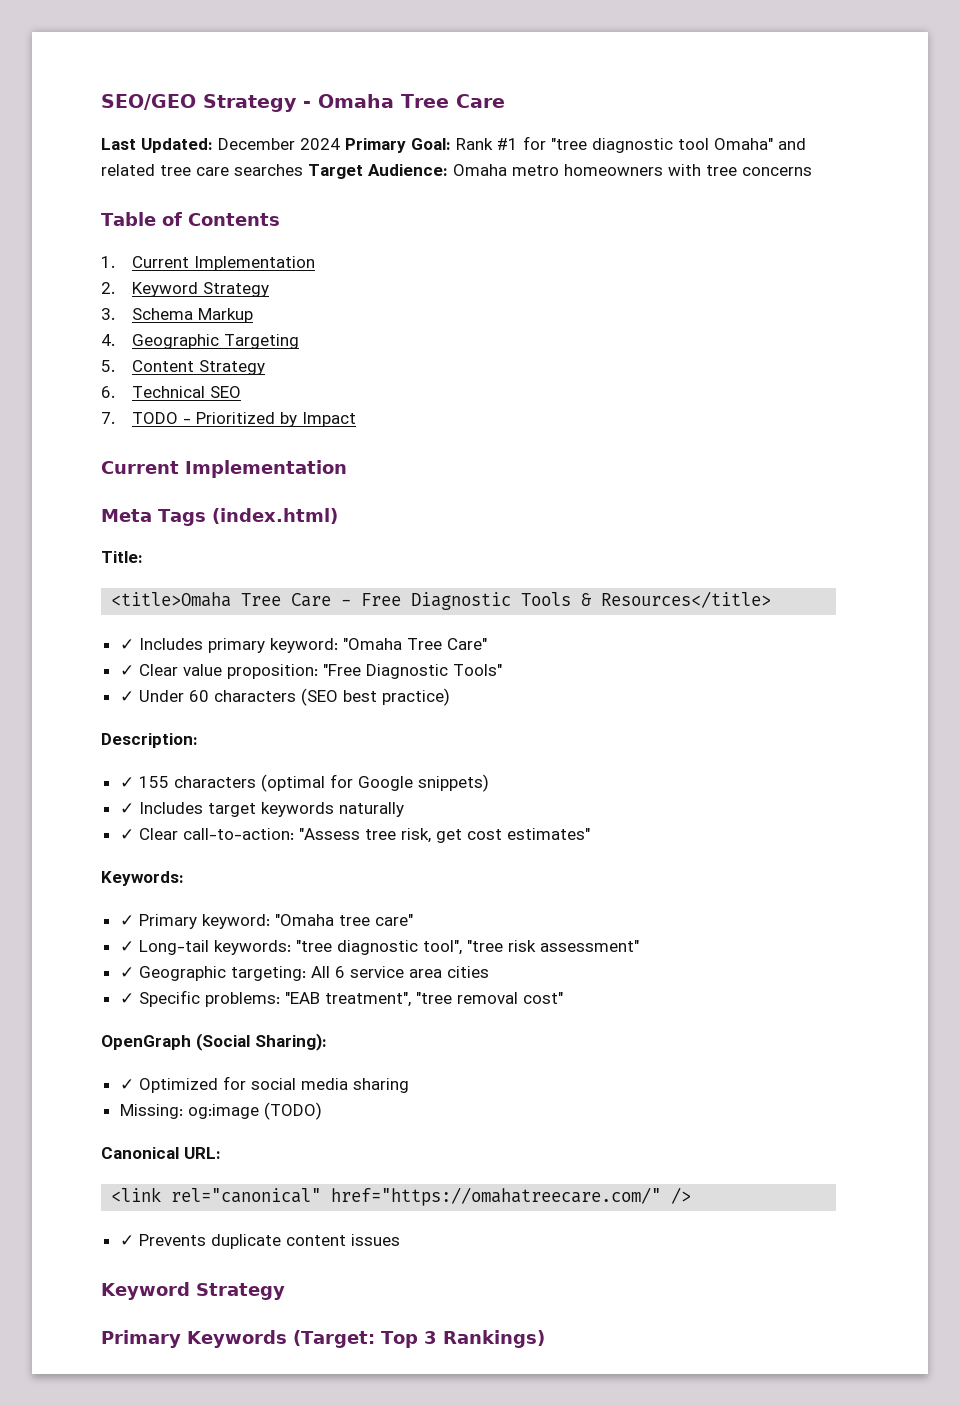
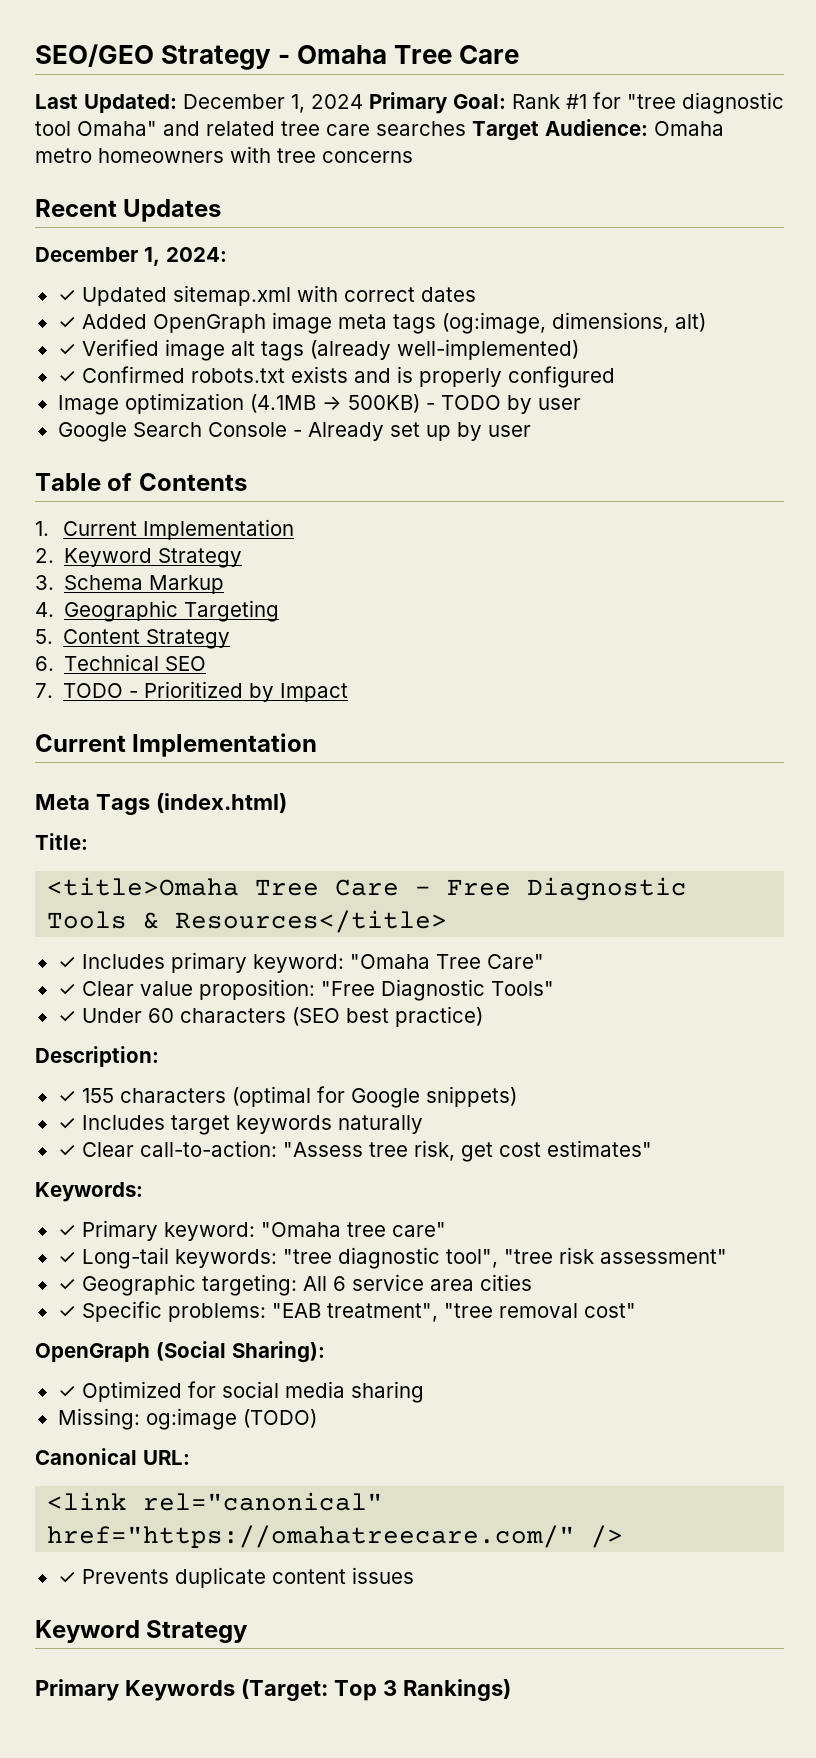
- Last Updated: December 2024 Primary Goal: Rank #1 for "tree diagnostic tool Omaha" and related tree care searches Target Audience: Omaha metro homeowners with tree concerns
+ Last Updated: December 1, 2024 Primary Goal: Rank #1 for "tree diagnostic tool Omaha" and related tree care searches Target Audience: Omaha metro homeowners with tree concerns
+ Recent Updates
+ December 1, 2024:
+ ✓ Updated sitemap.xml with correct dates
+ ✓ Added OpenGraph image meta tags (og:image, dimensions, alt)
+ ✓ Verified image alt tags (already well-implemented)
+ ✓ Confirmed robots.txt exists and is properly configured
+ Image optimization (4.1MB → 500KB) - TODO by user
+ Google Search Console - Already set up by user

